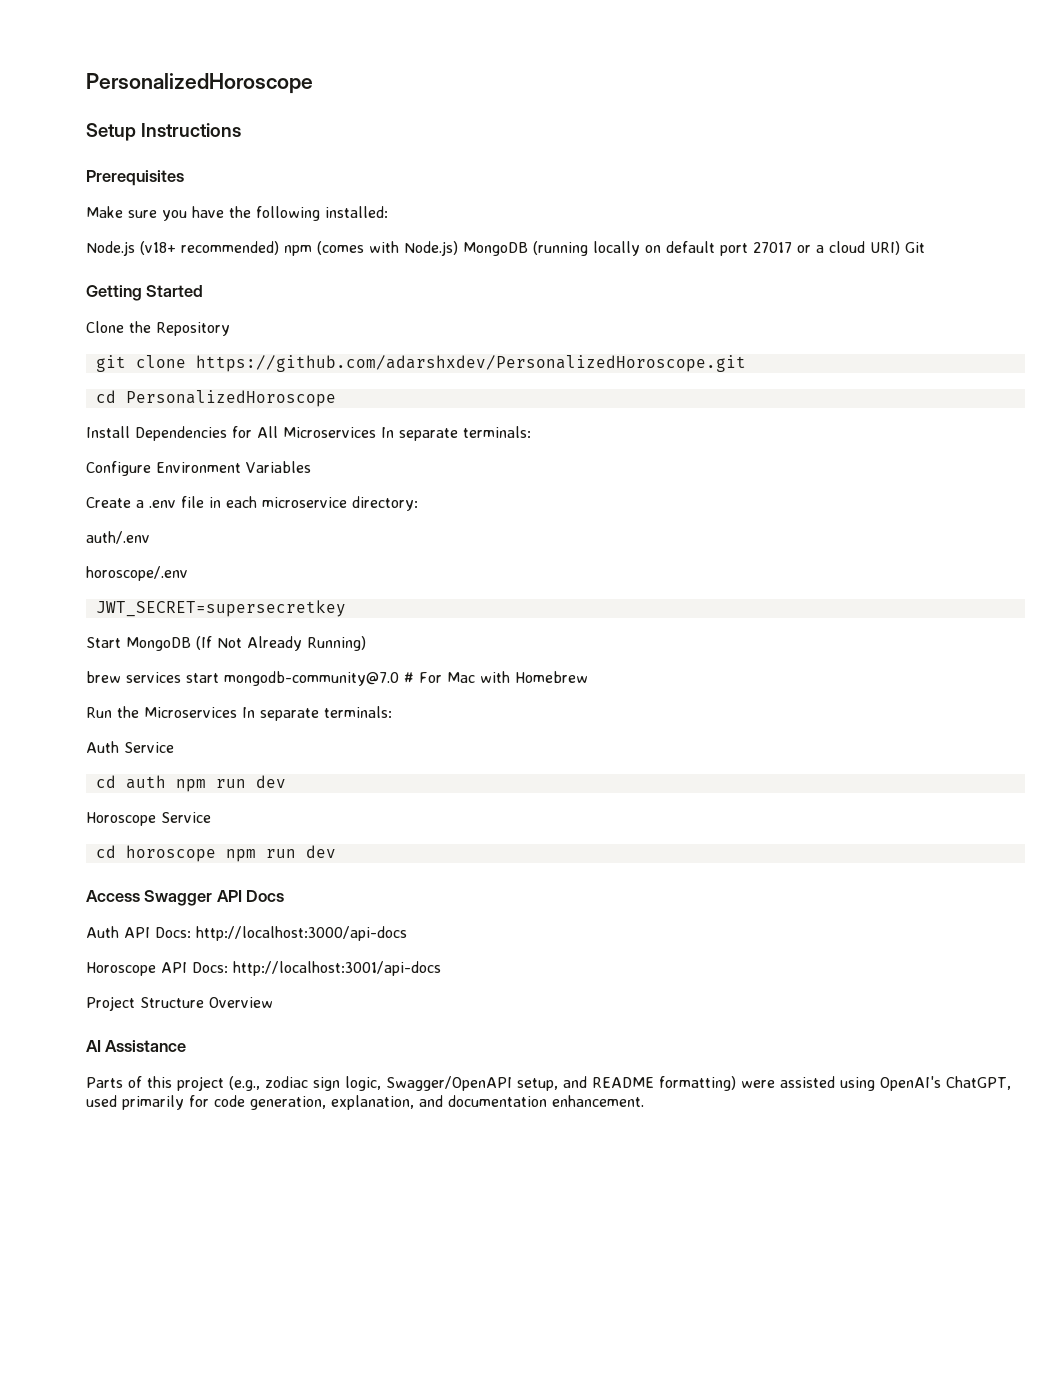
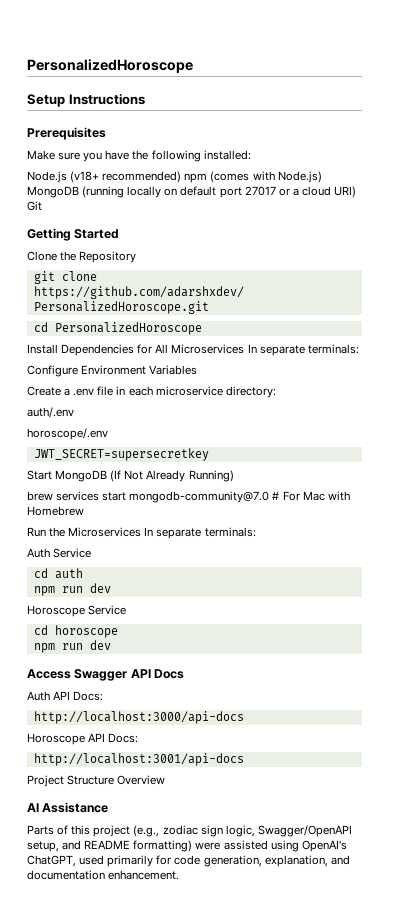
- cd auth npm run dev
+ cd auth
+ npm run dev
- cd horoscope npm run dev
+ cd horoscope
+ npm run dev
- Auth API Docs: http://localhost:3000/api-docs
+ Auth API Docs:
+ http://localhost:3000/api-docs
- Horoscope API Docs: http://localhost:3001/api-docs
+ Horoscope API Docs:
+ http://localhost:3001/api-docs

